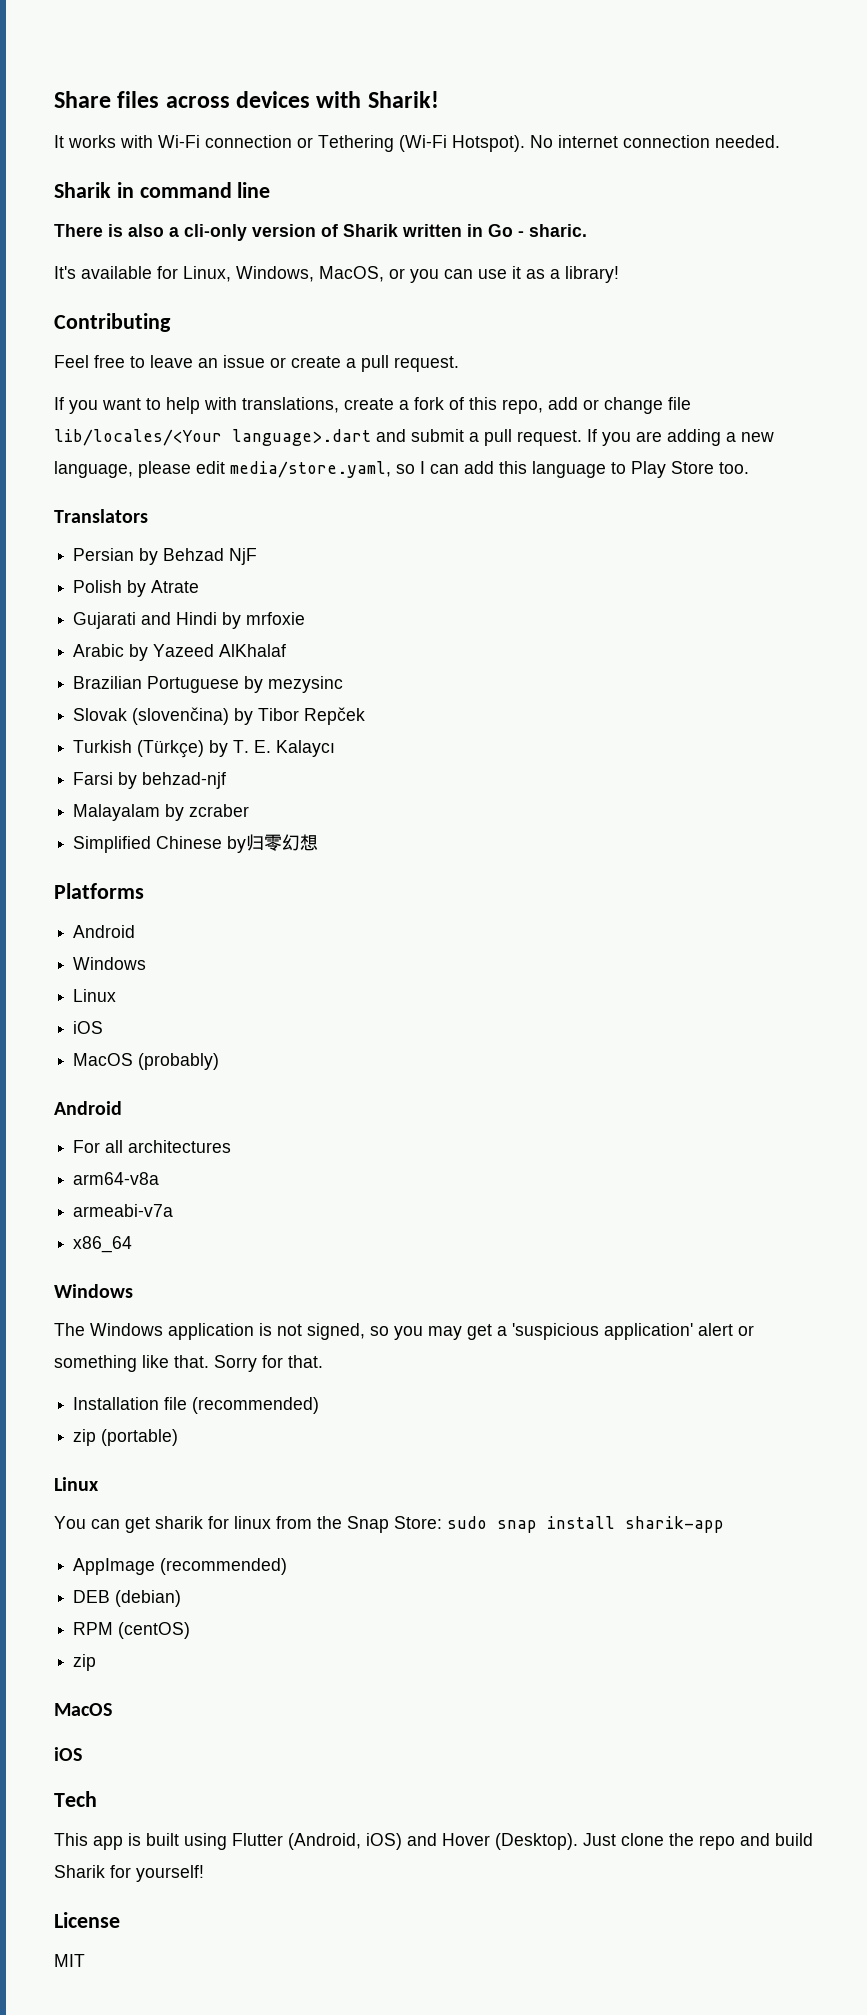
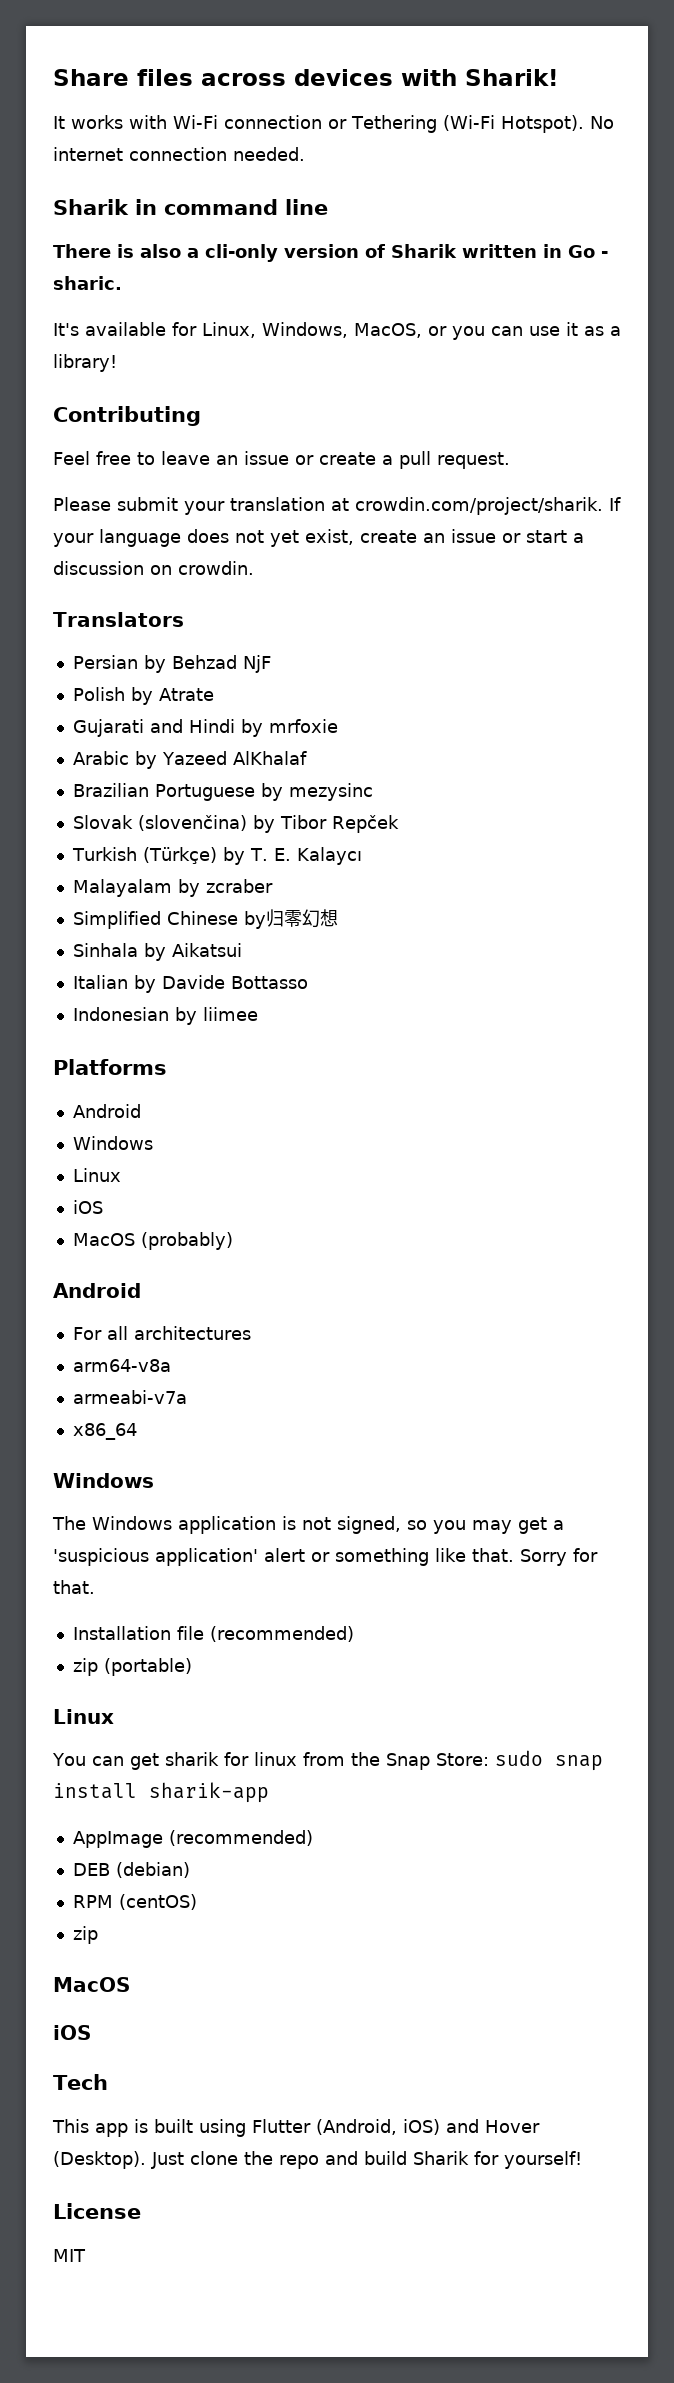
- If you want to help with translations, create a fork of this repo, add or change file lib/locales/<Your language>.dart and submit a pull request. If you are adding a new language, please edit media/store.yaml, so I can add this language to Play Store too.
+ Please submit your translation at crowdin.com/project/sharik. If your language does not yet exist, create an issue or start a discussion on crowdin.
- Farsi by behzad-njf
+ Sinhala by Aikatsui
+ Italian by Davide Bottasso
+ Indonesian by liimee

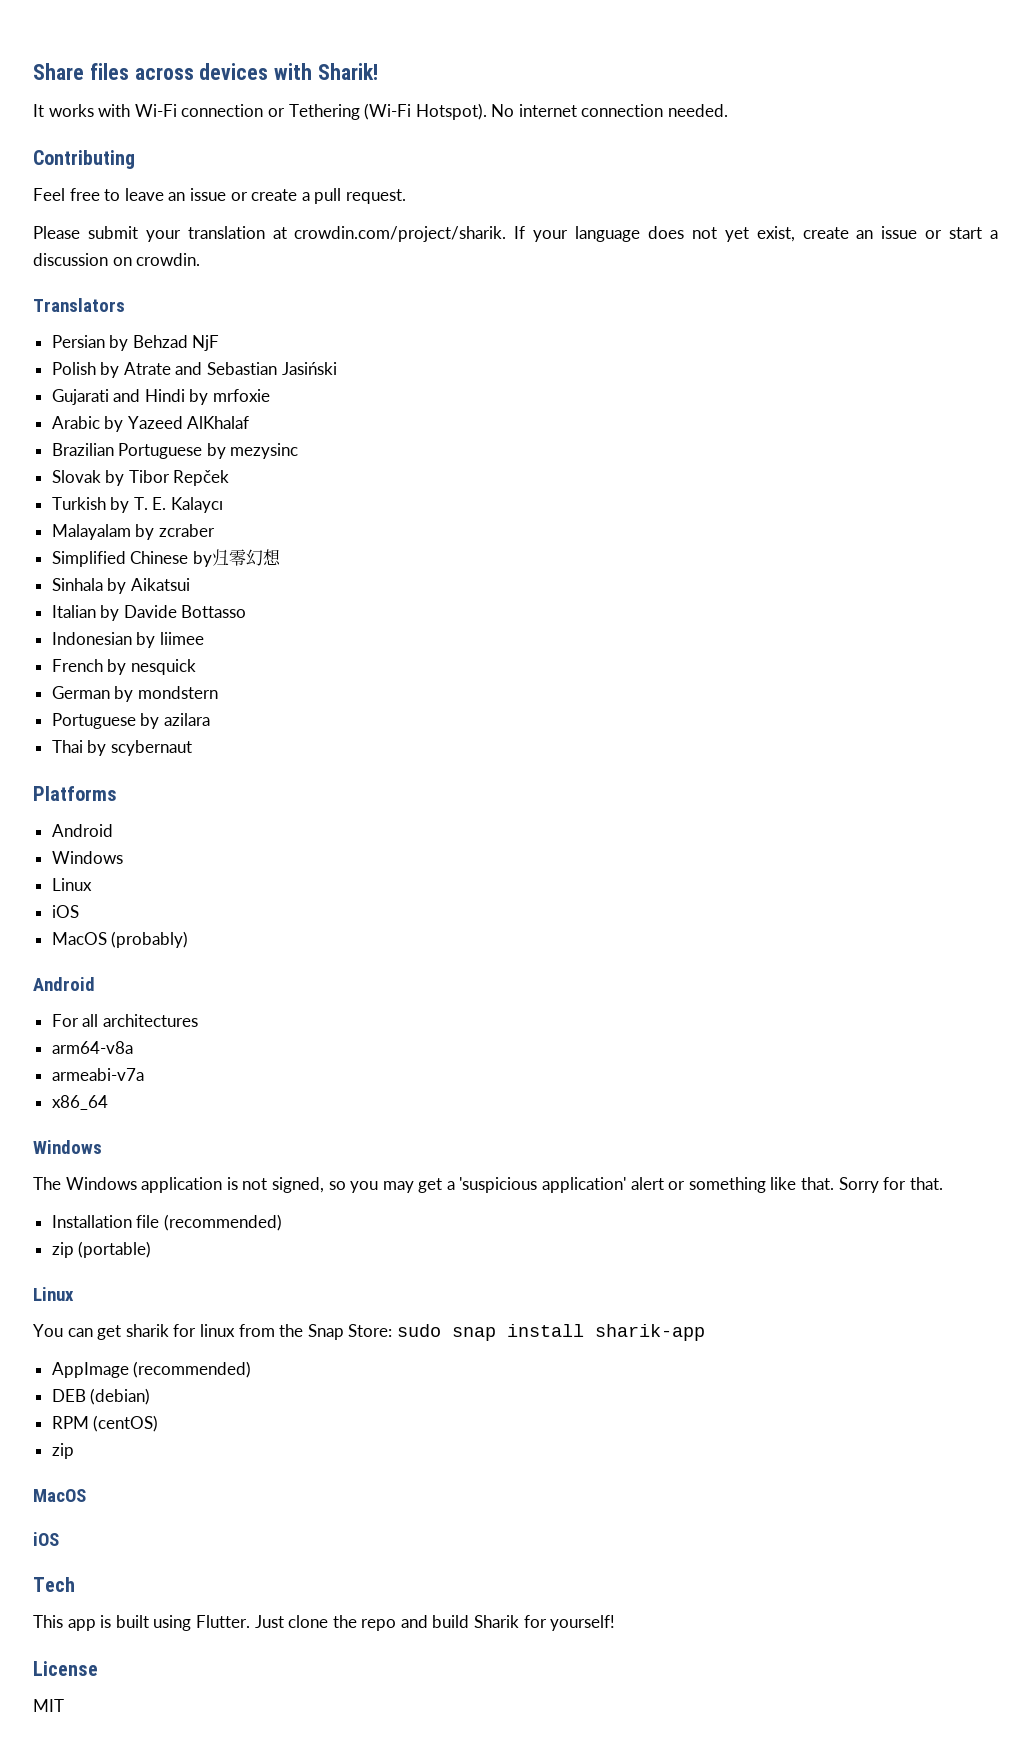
- Sharik in command line
- There is also a cli-only version of Sharik written in Go - sharic.
- It's available for Linux, Windows, MacOS, or you can use it as a library!
- Polish by Atrate
+ Polish by Atrate and Sebastian Jasiński
- Slovak (slovenčina) by Tibor Repček
+ Slovak by Tibor Repček
- Turkish (Türkçe) by T. E. Kalaycı
+ Turkish by T. E. Kalaycı
+ French by nesquick
+ German by mondstern
+ Portuguese by azilara
+ Thai by scybernaut
- This app is built using Flutter (Android, iOS) and Hover (Desktop).
+ This app is built using Flutter.

